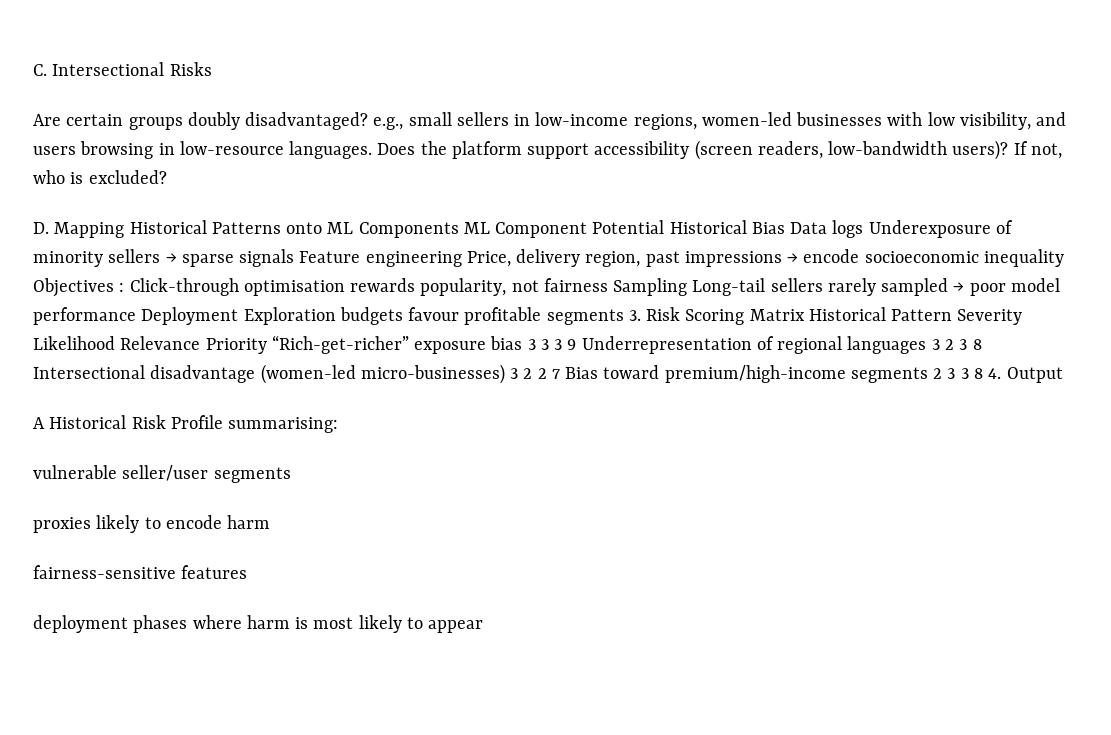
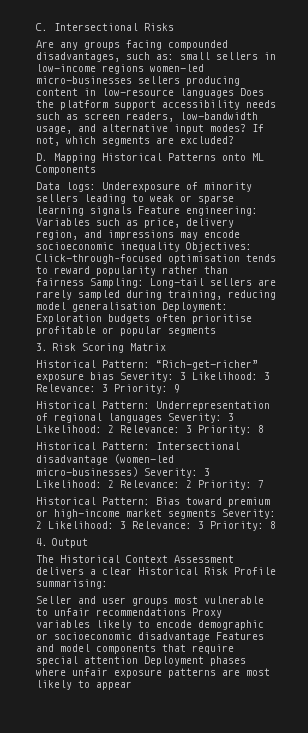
- Are certain groups doubly disadvantaged? e.g., small sellers in low-income regions, women-led businesses with low visibility, and users browsing in low-resource languages. Does the platform support accessibility (screen readers, low-bandwidth users)? If not, who is excluded?
+ Are any groups facing compounded disadvantages, such as: small sellers in low-income regions women-led micro-businesses sellers producing content in low-resource languages Does the platform support accessibility needs such as screen readers, low-bandwidth usage, and alternative input modes? If not, which segments are excluded?
- D. Mapping Historical Patterns onto ML Components ML Component Potential Historical Bias Data logs Underexposure of minority sellers → sparse signals Feature engineering Price, delivery region, past impressions → encode socioeconomic inequality Objectives : Click-through optimisation rewards popularity, not fairness Sampling Long-tail sellers rarely sampled → poor model performance Deployment Exploration budgets favour profitable segments 3. Risk Scoring Matrix Historical Pattern Severity Likelihood Relevance Priority “Rich-get-richer” exposure bias 3 3 3 9 Underrepresentation of regional languages 3 2 3 8 Intersectional disadvantage (women-led micro-businesses) 3 2 2 7 Bias toward premium/high-income segments 2 3 3 8 4. Output
+ D. Mapping Historical Patterns onto ML Components
+ Data logs: Underexposure of minority sellers leading to weak or sparse learning signals Feature engineering: Variables such as price, delivery region, and impressions may encode socioeconomic inequality Objectives: Click-through–focused optimisation tends to reward popularity rather than fairness Sampling: Long-tail sellers are rarely sampled during training, reducing model generalisation Deployment: Exploration budgets often prioritise profitable or popular segments
+ 3. Risk Scoring Matrix
+ Historical Pattern: “Rich-get-richer” exposure bias Severity: 3 Likelihood: 3 Relevance: 3 Priority: 9
+ Historical Pattern: Underrepresentation of regional languages Severity: 3 Likelihood: 2 Relevance: 3 Priority: 8
+ Historical Pattern: Intersectional disadvantage (women-led micro-businesses) Severity: 3 Likelihood: 2 Relevance: 2 Priority: 7
+ Historical Pattern: Bias toward premium or high-income market segments Severity: 2 Likelihood: 3 Relevance: 3 Priority: 8
+ 4. Output
- A Historical Risk Profile summarising:
- vulnerable seller/user segments
- proxies likely to encode harm
- fairness-sensitive features
- deployment phases where harm is most likely to appear
+ The Historical Context Assessment delivers a clear Historical Risk Profile summarising:
+ Seller and user groups most vulnerable to unfair recommendations Proxy variables likely to encode demographic or socioeconomic disadvantage Features and model components that require special attention Deployment phases where unfair exposure patterns are most likely to appear

